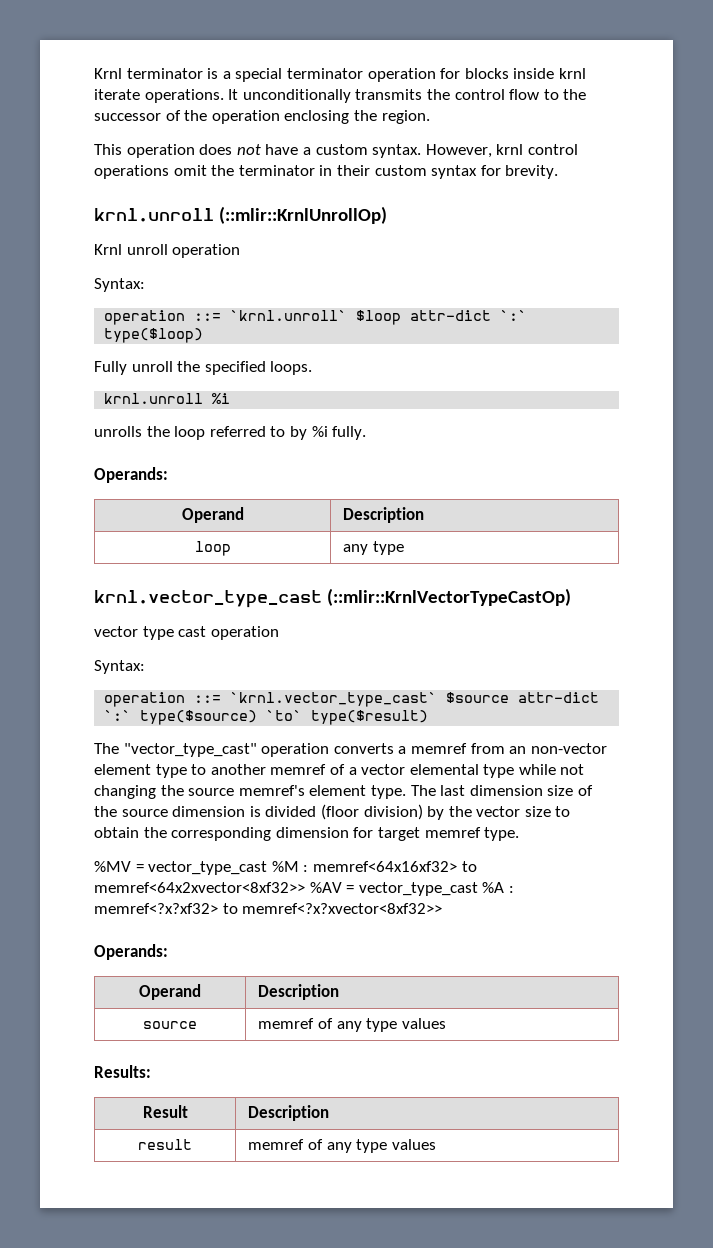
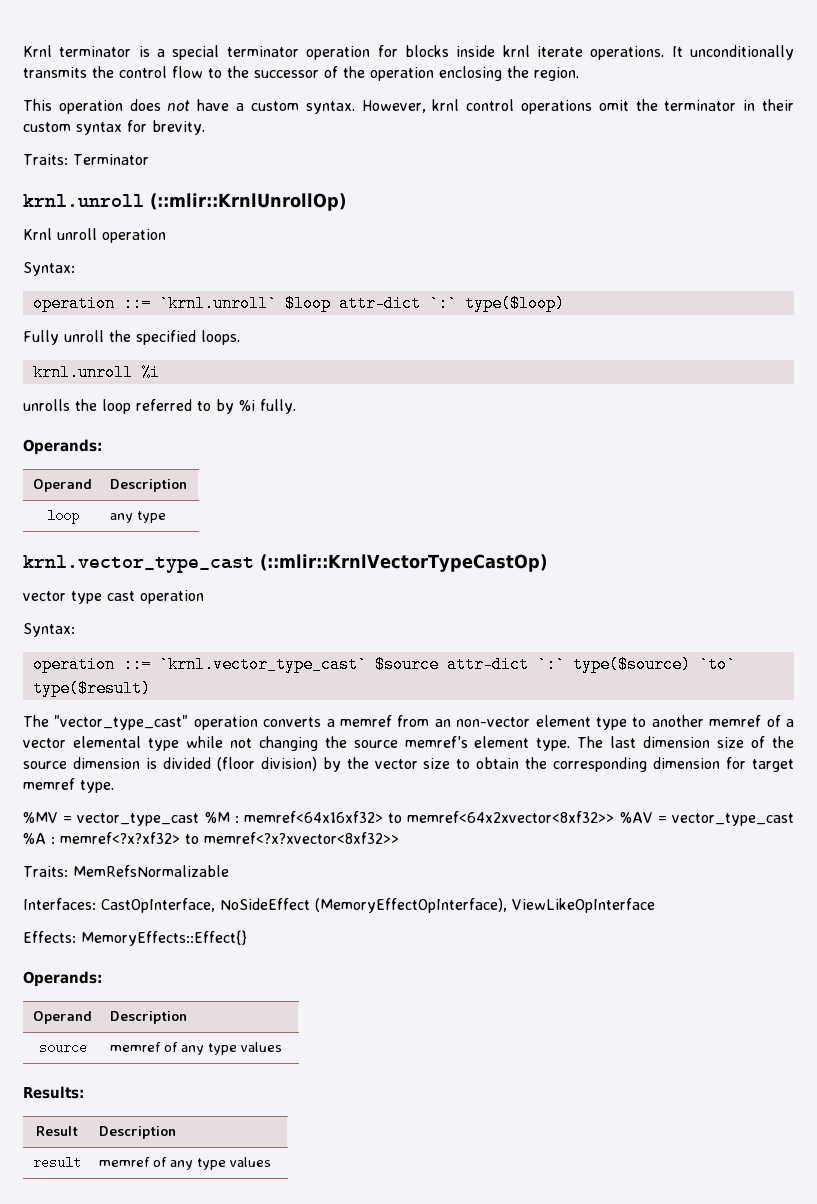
+ Traits: Terminator
+ Traits: MemRefsNormalizable
+ Interfaces: CastOpInterface, NoSideEffect (MemoryEffectOpInterface), ViewLikeOpInterface
+ Effects: MemoryEffects::Effect{}

